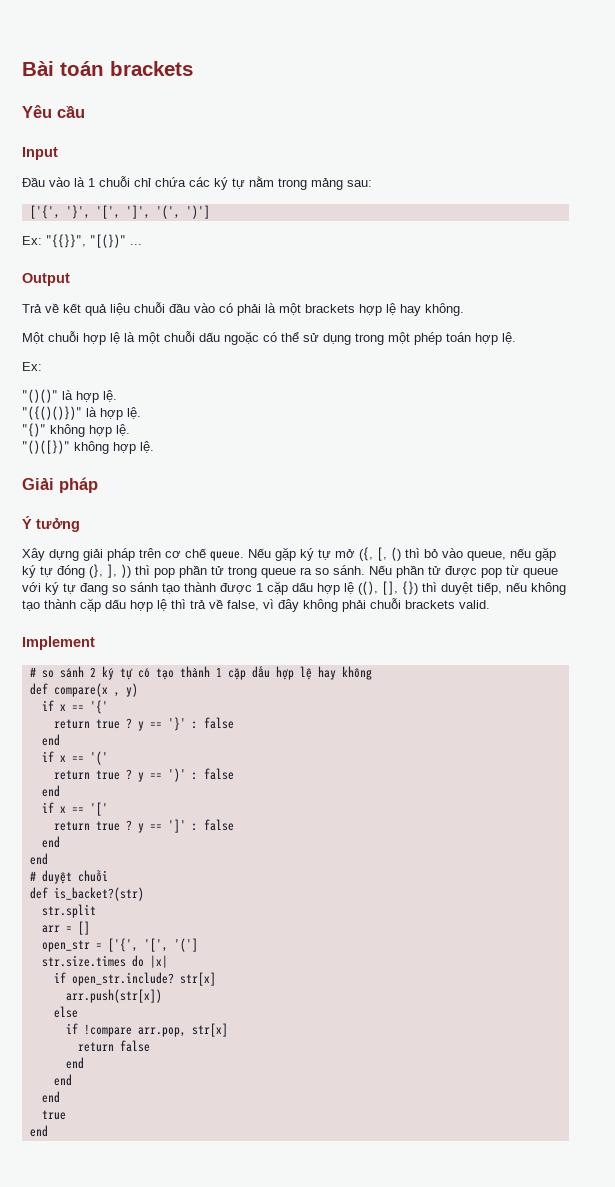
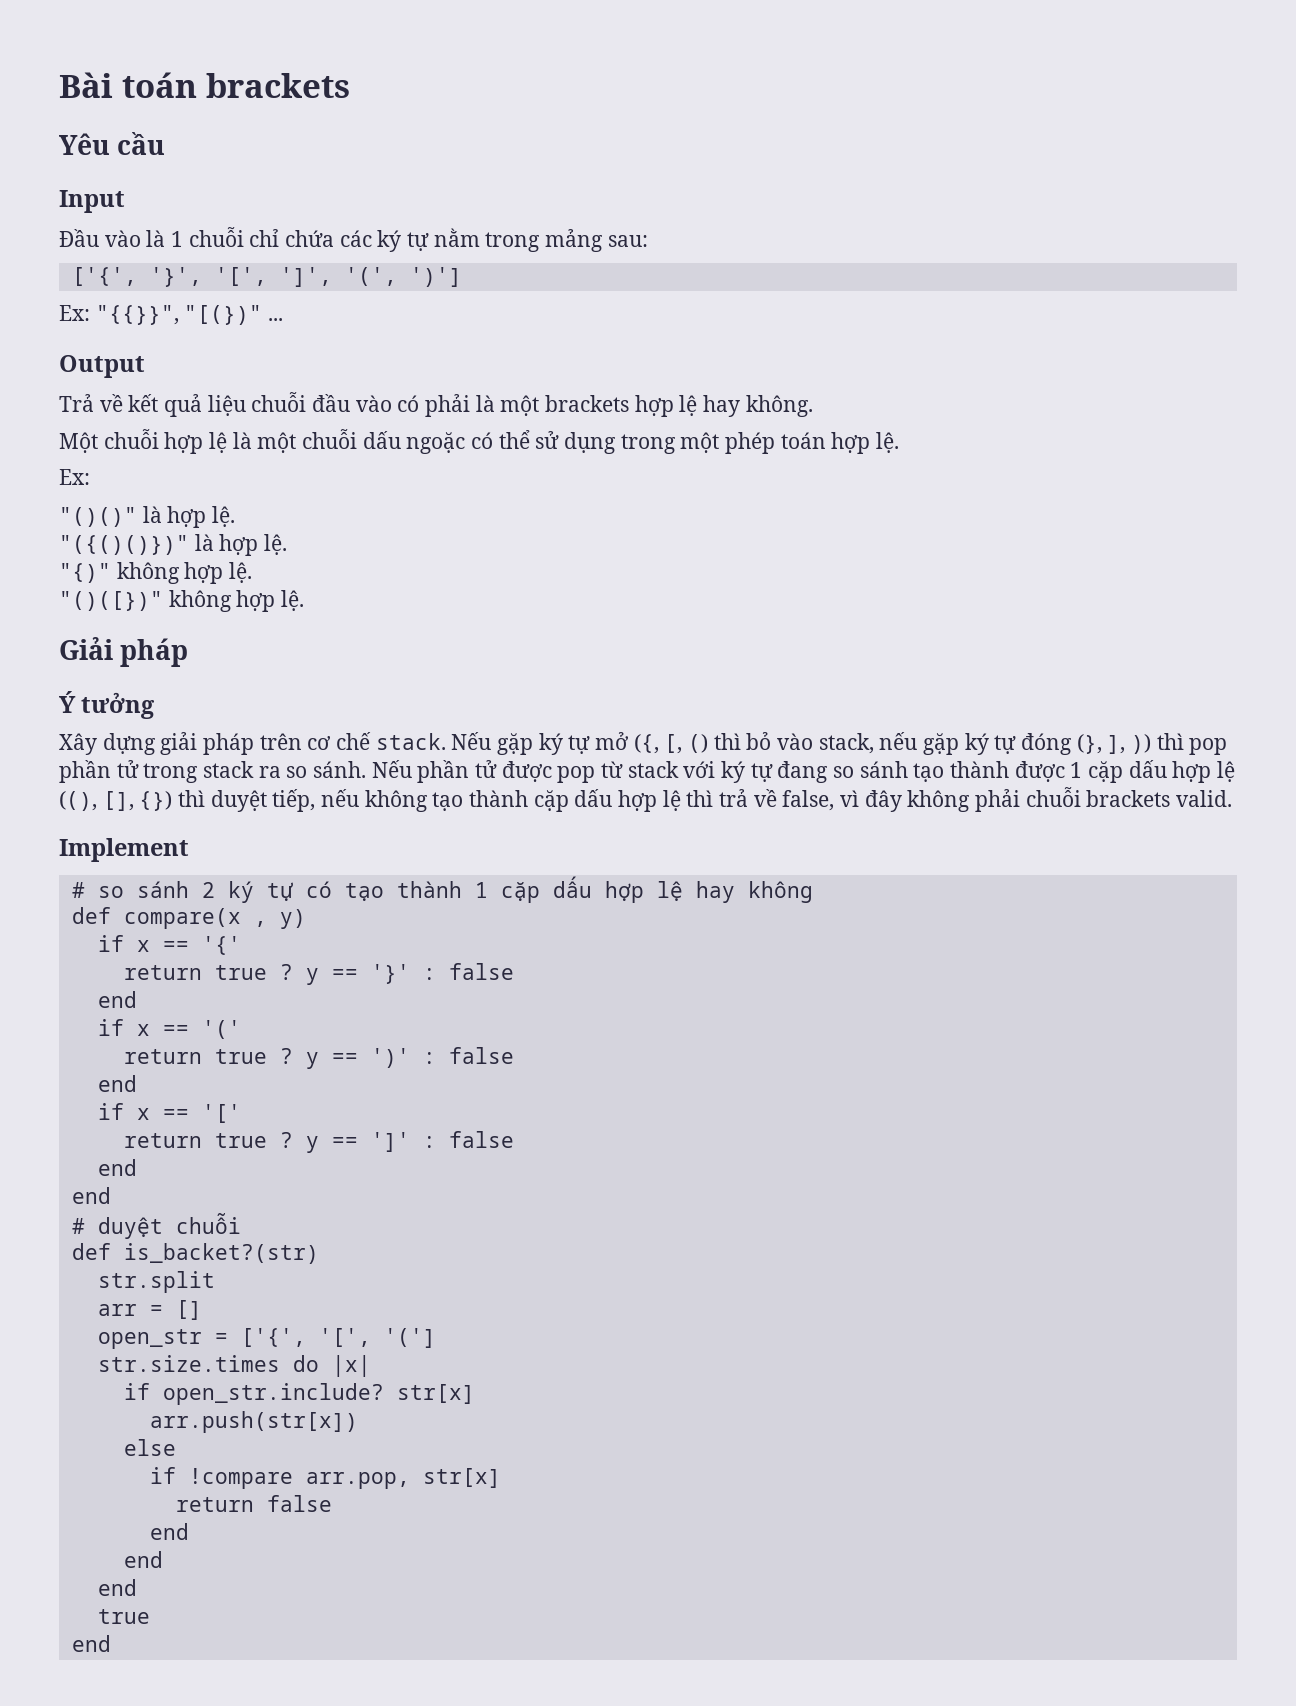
- Xây dựng giải pháp trên cơ chế queue.
+ Xây dựng giải pháp trên cơ chế stack.
- Nếu gặp ký tự mở ({, [, () thì bỏ vào queue, nếu gặp ký tự đóng (}, ], )) thì pop phần tử trong queue ra so sánh.
+ Nếu gặp ký tự mở ({, [, () thì bỏ vào stack, nếu gặp ký tự đóng (}, ], )) thì pop phần tử trong stack ra so sánh.
- Nếu phần tử được pop từ queue với ký tự đang so sánh tạo thành được 1 cặp dấu hợp lệ ((), [], {}) thì duyệt tiếp, nếu không tạo thành cặp dấu hợp lệ thì trả về false, vì đây không phải chuỗi brackets valid.
+ Nếu phần tử được pop từ stack với ký tự đang so sánh tạo thành được 1 cặp dấu hợp lệ ((), [], {}) thì duyệt tiếp, nếu không tạo thành cặp dấu hợp lệ thì trả về false, vì đây không phải chuỗi brackets valid.

